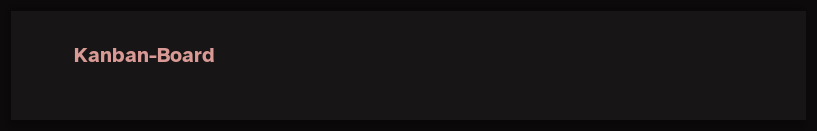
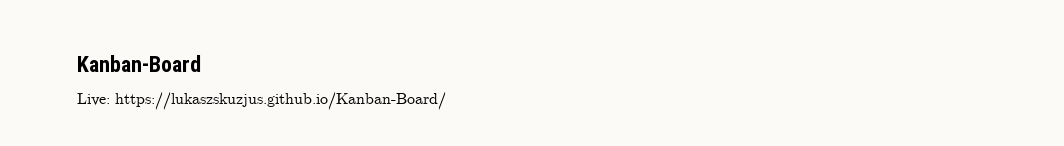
+ Live: https://lukaszskuzjus.github.io/Kanban-Board/

